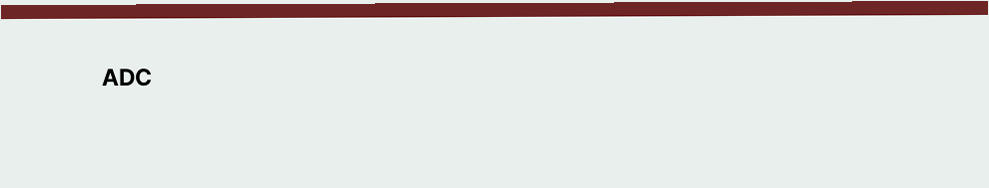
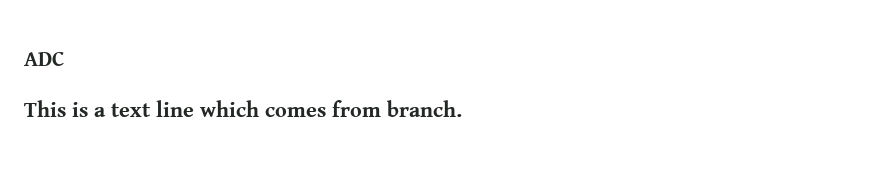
+ This is a text line which comes from branch.

